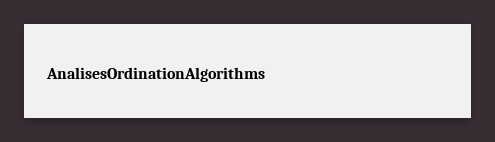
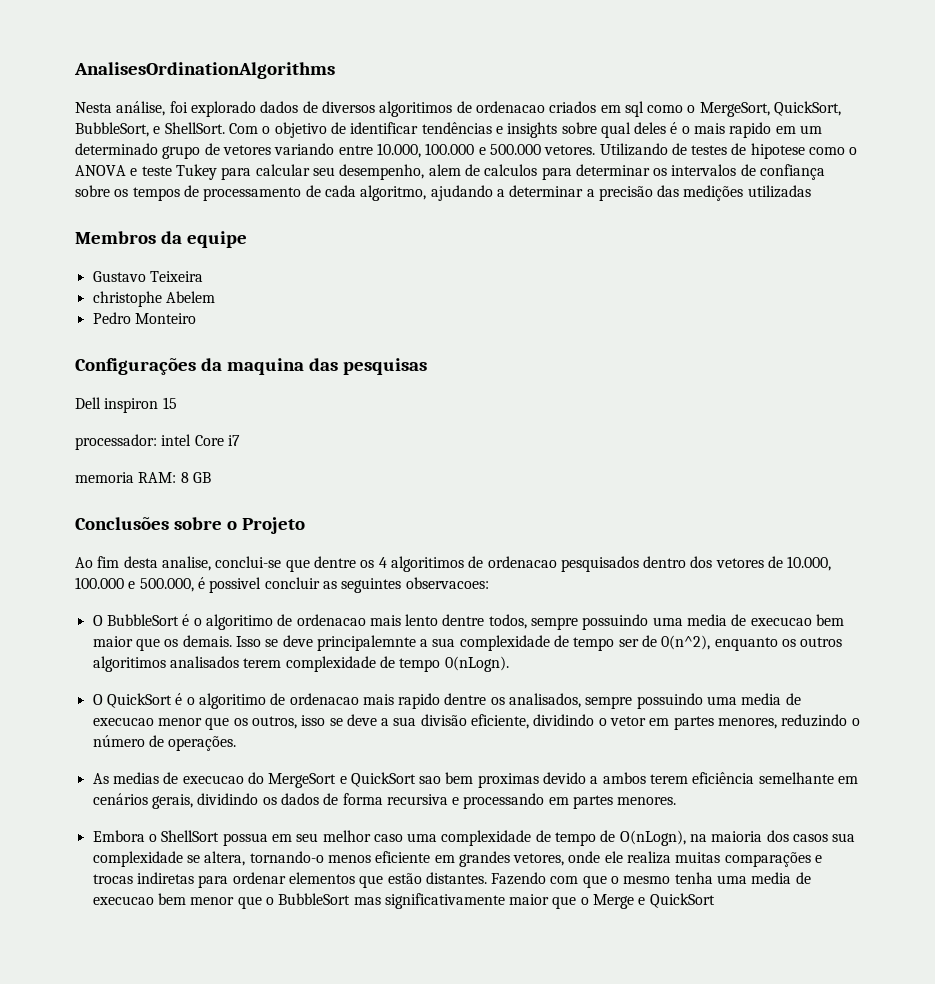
+ Nesta análise, foi explorado dados de diversos algoritimos de ordenacao criados em sql como o MergeSort, QuickSort, BubbleSort, e ShellSort. Com o objetivo de identificar tendências e insights sobre qual deles é o mais rapido em um determinado grupo de vetores variando entre 10.000, 100.000 e 500.000 vetores. Utilizando de testes de hipotese como o ANOVA e teste Tukey para calcular seu desempenho, alem de calculos para determinar os intervalos de confiança sobre os tempos de processamento de cada algoritmo, ajudando a determinar a precisão das medições utilizadas
+ Membros da equipe
+ Gustavo Teixeira
+ christophe Abelem
+ Pedro Monteiro
+ Configurações da maquina das pesquisas
+ Dell inspiron 15
+ processador: intel Core i7
+ memoria RAM: 8 GB
+ Conclusões sobre o Projeto
+ Ao fim desta analise, conclui-se que dentre os 4 algoritimos de ordenacao pesquisados dentro dos vetores de 10.000, 100.000 e 500.000, é possivel concluir as seguintes observacoes:
+ O BubbleSort é o algoritimo de ordenacao mais lento dentre todos, sempre possuindo uma media de execucao bem maior que os demais. Isso se deve principalemnte a sua complexidade de tempo ser de 0(n^2), enquanto os outros algoritimos analisados terem complexidade de tempo 0(nLogn).
+ O QuickSort é o algoritimo de ordenacao mais rapido dentre os analisados, sempre possuindo uma media de execucao menor que os outros, isso se deve a sua divisão eficiente, dividindo o vetor em partes menores, reduzindo o número de operações.
+ As medias de execucao do MergeSort e QuickSort sao bem proximas devido a ambos terem eficiência semelhante em cenários gerais, dividindo os dados de forma recursiva e processando em partes menores.
+ Embora o ShellSort possua em seu melhor caso uma complexidade de tempo de O(nLogn), na maioria dos casos sua complexidade se altera, tornando-o menos eficiente em grandes vetores, onde ele realiza muitas comparações e trocas indiretas para ordenar elementos que estão distantes. Fazendo com que o mesmo tenha uma media de execucao bem menor que o BubbleSort mas significativamente maior que o Merge e QuickSort

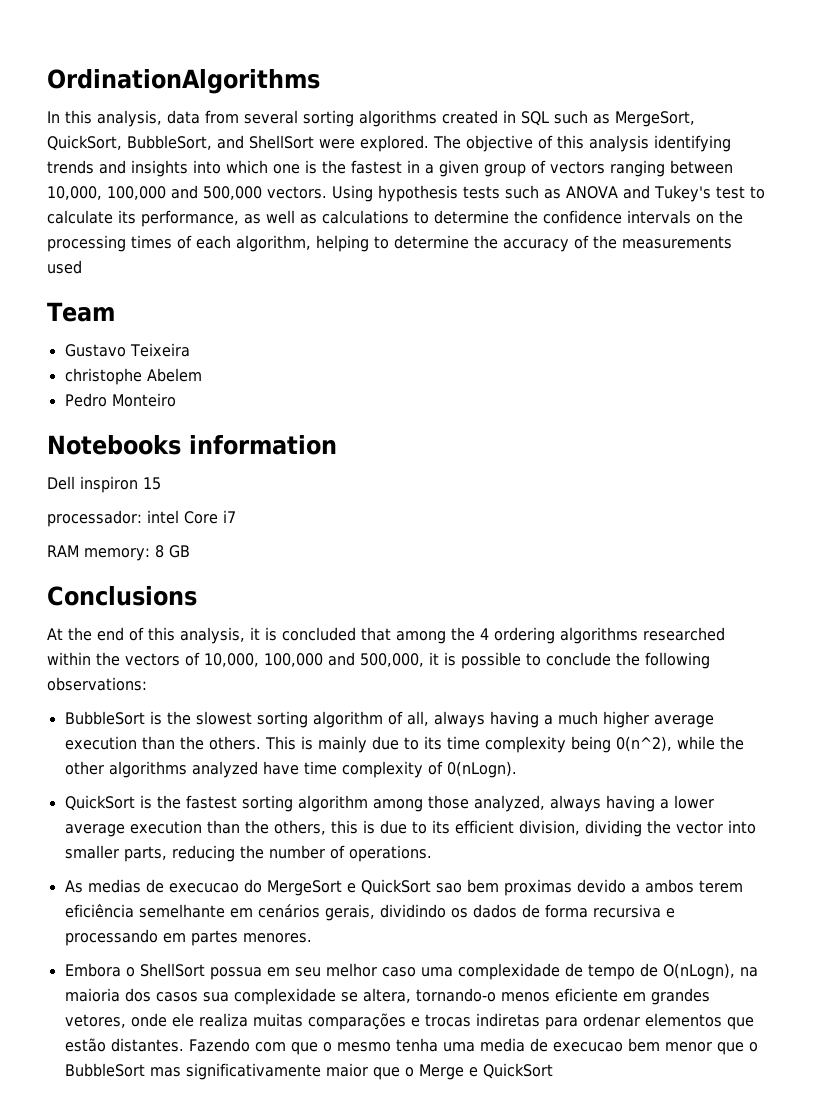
- AnalisesOrdinationAlgorithms
- Nesta análise, foi explorado dados de diversos algoritimos de ordenacao criados em sql como o MergeSort, QuickSort, BubbleSort, e ShellSort. Com o objetivo de identificar tendências e insights sobre qual deles é o mais rapido em um determinado grupo de vetores variando entre 10.000, 100.000 e 500.000 vetores. Utilizando de testes de hipotese como o ANOVA e teste Tukey para calcular seu desempenho, alem de calculos para determinar os intervalos de confiança sobre os tempos de processamento de cada algoritmo, ajudando a determinar a precisão das medições utilizadas
- Membros da equipe
+ OrdinationAlgorithms
+ In this analysis, data from several sorting algorithms created in SQL such as MergeSort, QuickSort, BubbleSort, and ShellSort were explored. The objective of this analysis identifying trends and insights into which one is the fastest in a given group of vectors ranging between 10,000, 100,000 and 500,000 vectors. Using hypothesis tests such as ANOVA and Tukey's test to calculate its performance, as well as calculations to determine the confidence intervals on the processing times of each algorithm, helping to determine the accuracy of the measurements used
+ Team
- Configurações da maquina das pesquisas
+ Notebooks information
- memoria RAM: 8 GB
+ RAM memory: 8 GB
- Conclusões sobre o Projeto
- Ao fim desta analise, conclui-se que dentre os 4 algoritimos de ordenacao pesquisados dentro dos vetores de 10.000, 100.000 e 500.000, é possivel concluir as seguintes observacoes:
- O BubbleSort é o algoritimo de ordenacao mais lento dentre todos, sempre possuindo uma media de execucao bem maior que os demais. Isso se deve principalemnte a sua complexidade de tempo ser de 0(n^2), enquanto os outros algoritimos analisados terem complexidade de tempo 0(nLogn).
- O QuickSort é o algoritimo de ordenacao mais rapido dentre os analisados, sempre possuindo uma media de execucao menor que os outros, isso se deve a sua divisão eficiente, dividindo o vetor em partes menores, reduzindo o número de operações.
+ Conclusions
+ At the end of this analysis, it is concluded that among the 4 ordering algorithms researched within the vectors of 10,000, 100,000 and 500,000, it is possible to conclude the following observations:
+ BubbleSort is the slowest sorting algorithm of all, always having a much higher average execution than the others. This is mainly due to its time complexity being 0(n^2), while the other algorithms analyzed have time complexity of 0(nLogn).
+ QuickSort is the fastest sorting algorithm among those analyzed, always having a lower average execution than the others, this is due to its efficient division, dividing the vector into smaller parts, reducing the number of operations.

